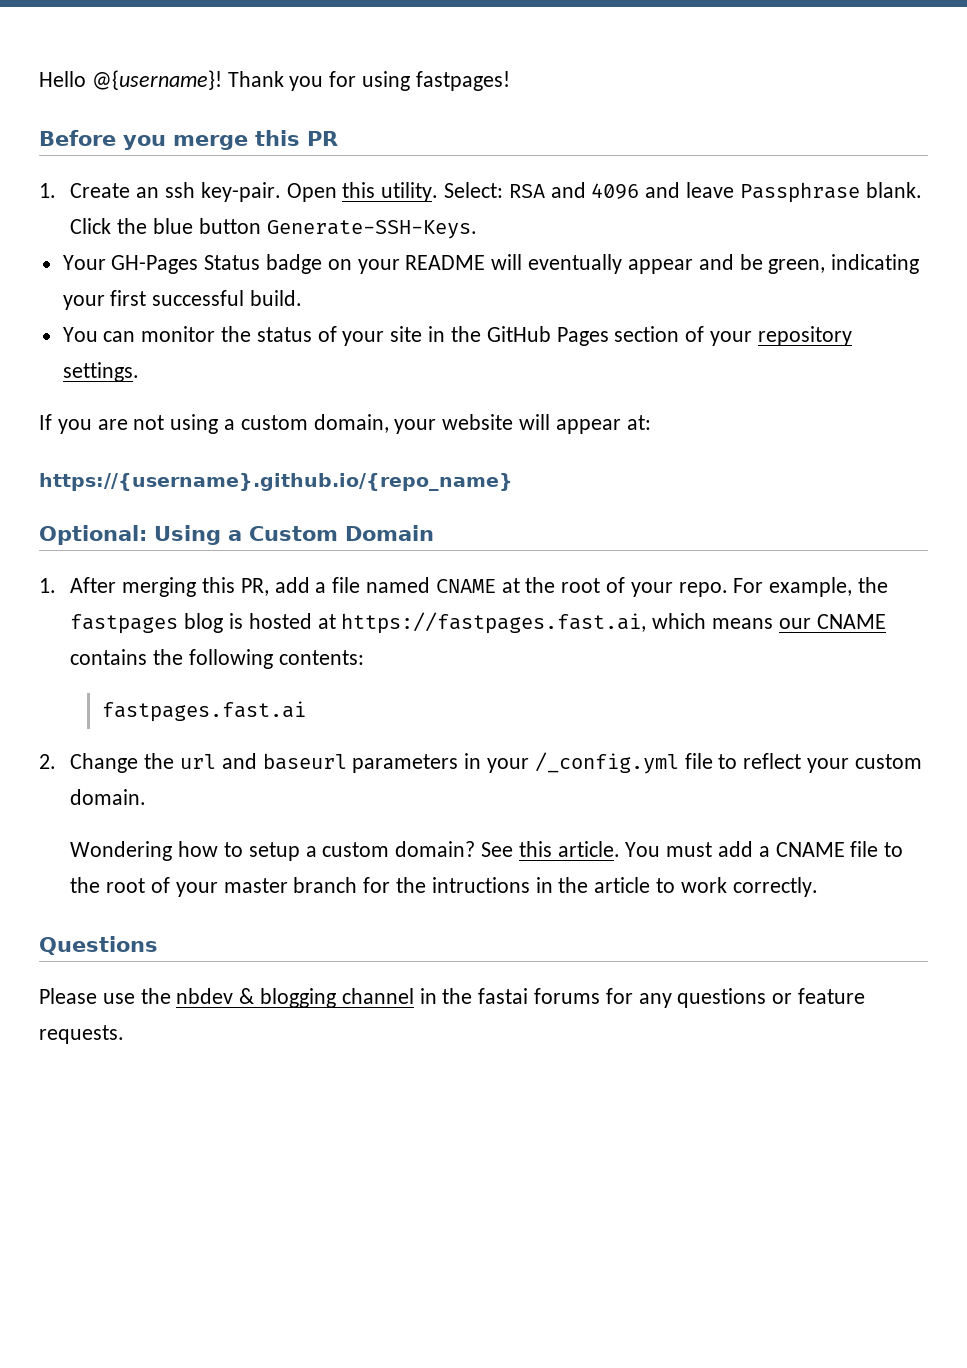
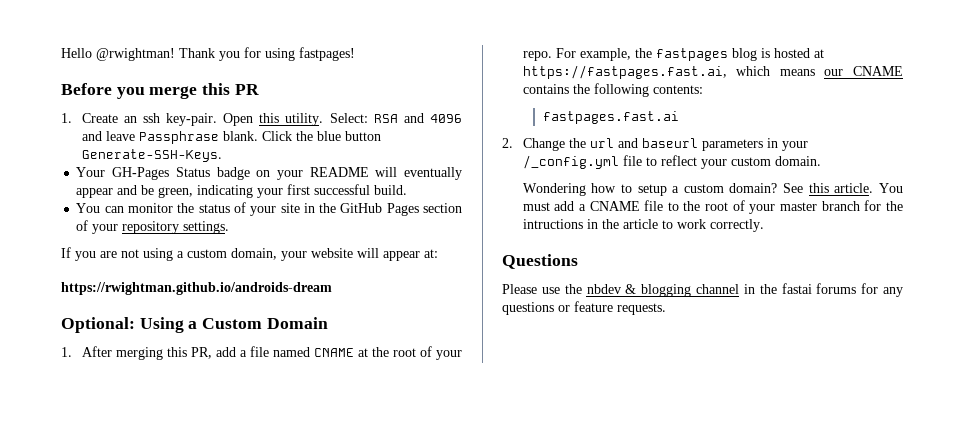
- Hello @{username}!
+ Hello @rwightman!
- https://{username}.github.io/{repo_name}
+ https://rwightman.github.io/androids-dream

